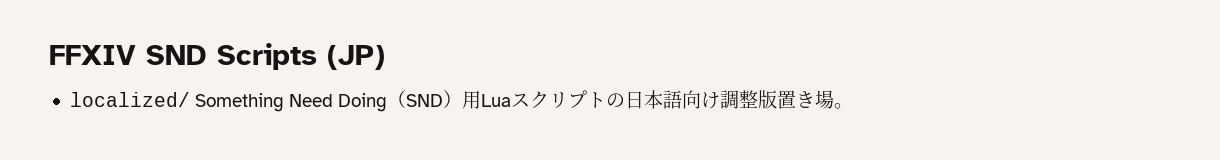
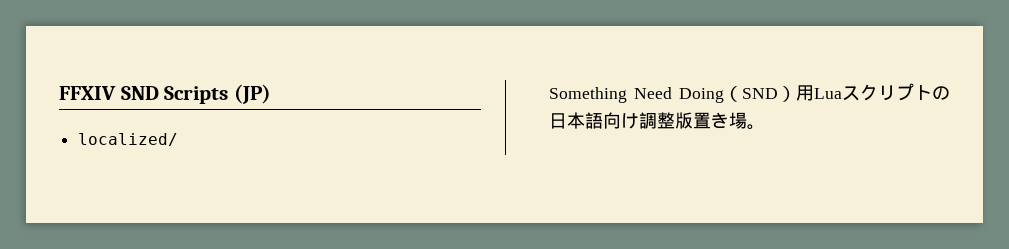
- localized/ Something Need Doing（SND）用Luaスクリプトの日本語向け調整版置き場。
+ localized/
+ Something Need Doing（SND）用Luaスクリプトの日本語向け調整版置き場。

